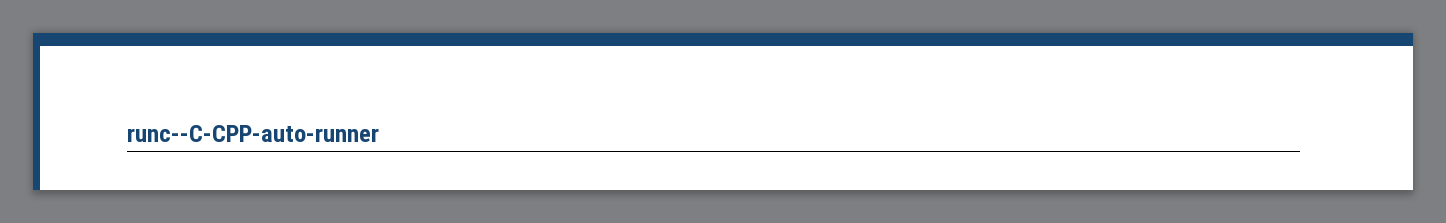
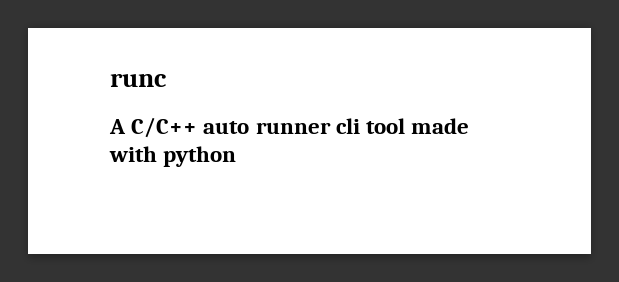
- runc--C-CPP-auto-runner
+ runc
+ A C/C++ auto runner cli tool made with python

